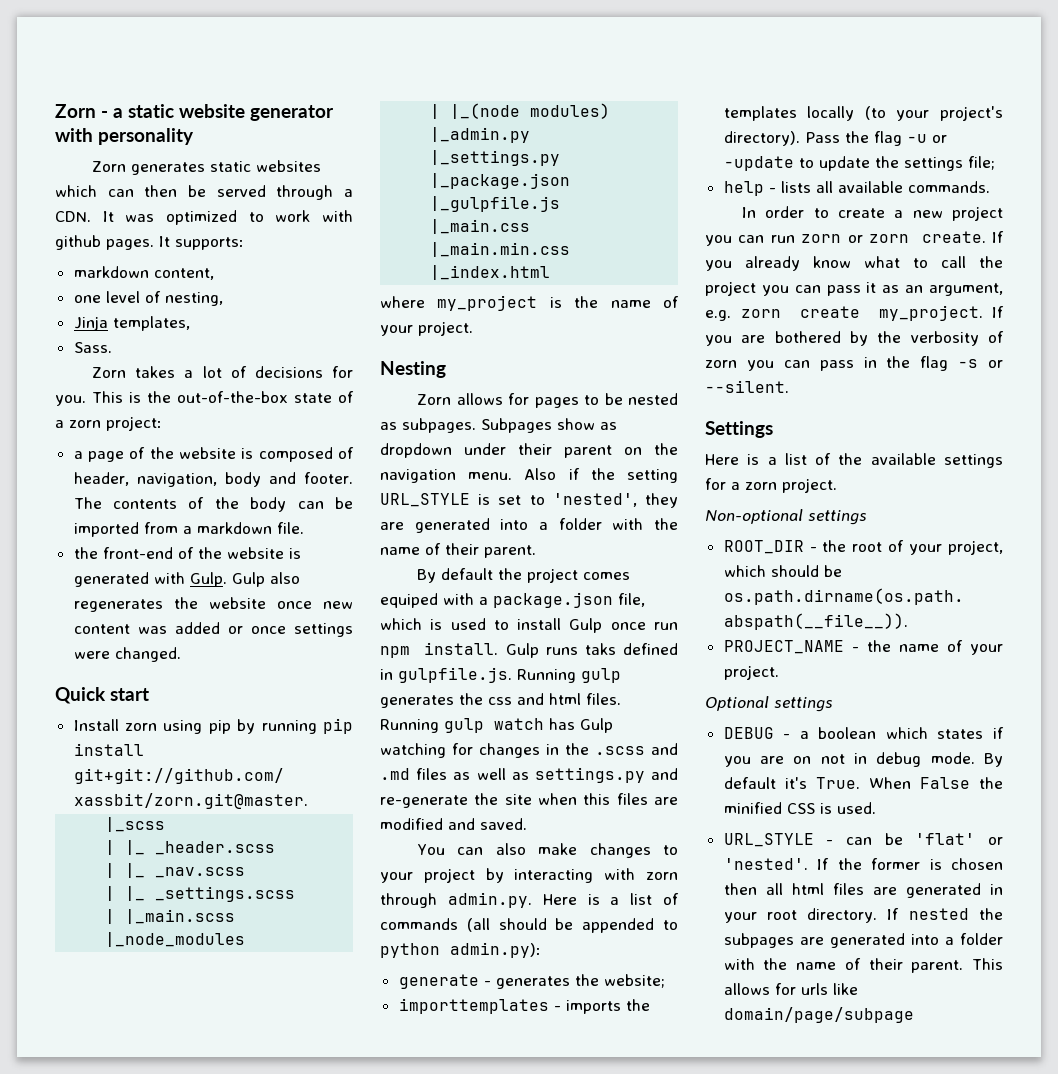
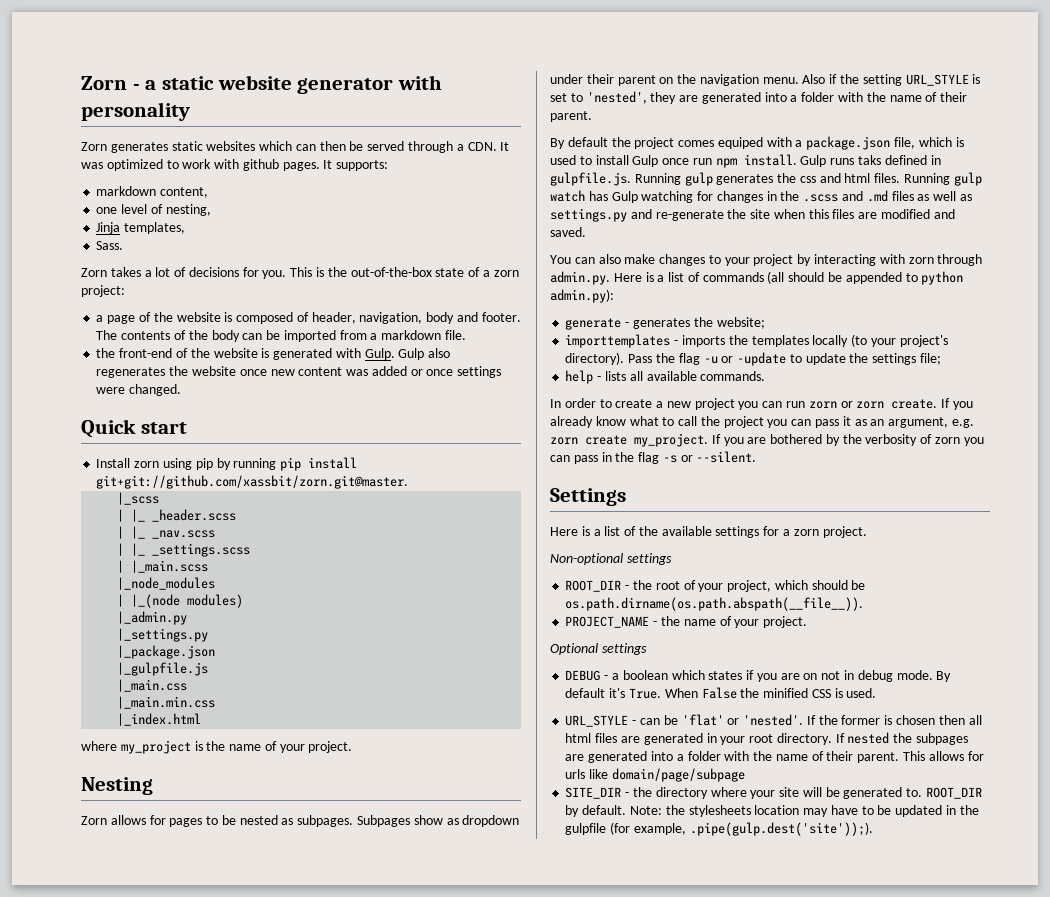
+ SITE_DIR - the directory where your site will be generated to. ROOT_DIR by default. Note: the stylesheets location may have to be updated in the gulpfile (for example, .pipe(gulp.dest('site'));).

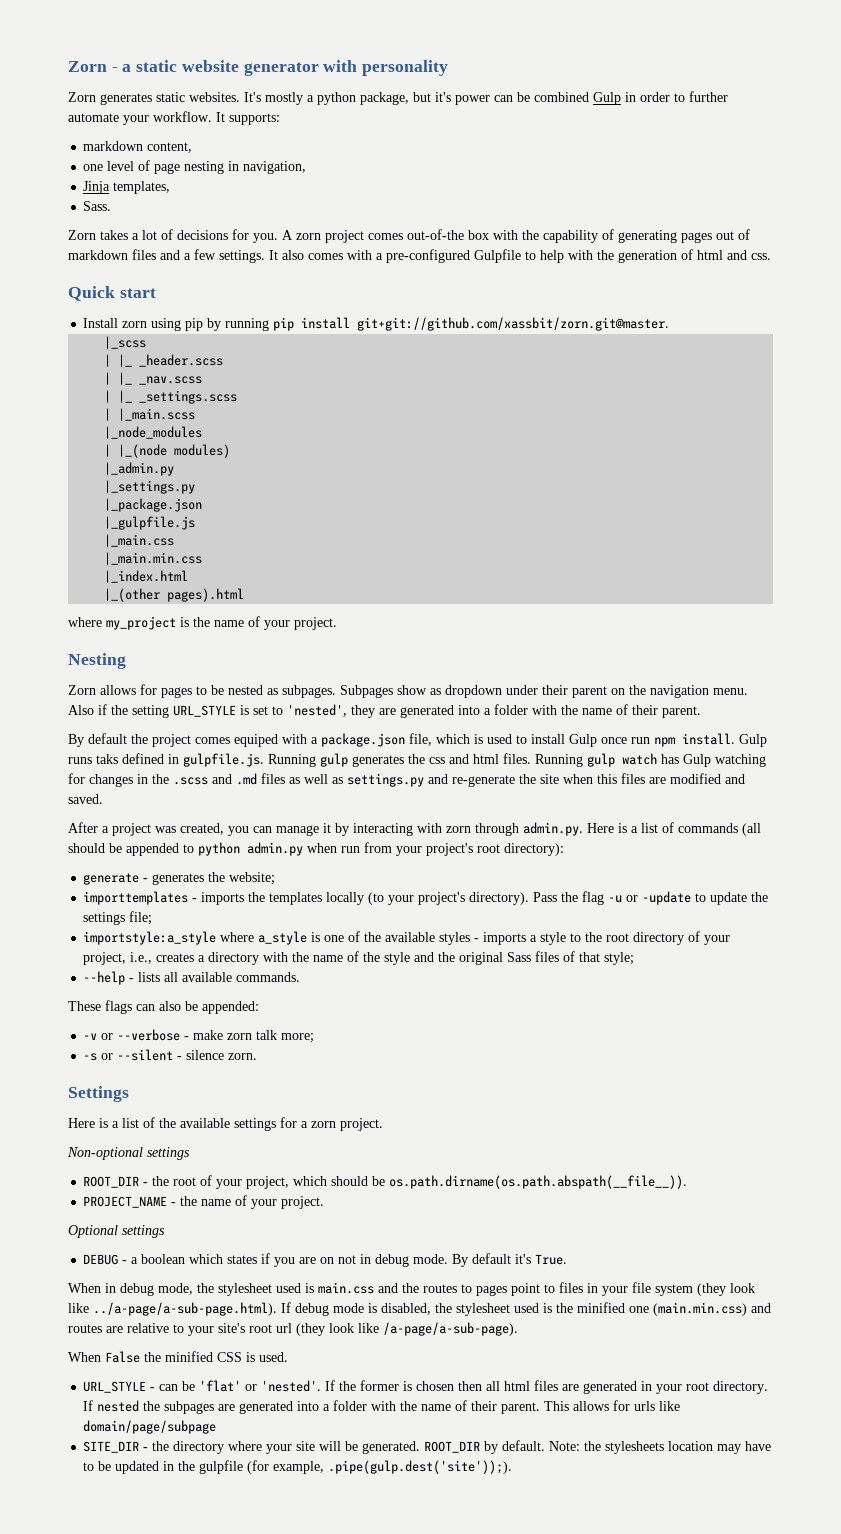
- Zorn generates static websites which can then be served through a CDN. It was optimized to work with github pages.
+ Zorn generates static websites. It's mostly a python package, but it's power can be combined Gulp in order to further automate your workflow.
- one level of nesting,
+ one level of page nesting in navigation,
- This is the out-of-the-box state of a zorn project:
- a page of the website is composed of header, navigation, body and footer. The contents of the body can be imported from a markdown file.
- the front-end of the website is generated with Gulp. Gulp also regenerates the website once new content was added or once settings were changed.
+ A zorn project comes out-of-the box with the capability of generating pages out of markdown files and a few settings. It also comes with a pre-configured Gulpfile to help with the generation of html and css.
+ |_(other pages).html
- You can also make changes to your project by interacting with zorn through admin.py. Here is a list of commands (all should be appended to python admin.py):
+ After a project was created, you can manage it by interacting with zorn through admin.py. Here is a list of commands (all should be appended to python admin.py when run from your project's root directory):
- help - lists all available commands.
+ importstyle:a_style where a_style is one of the available styles - imports a style to the root directory of your project, i.e., creates a directory with the name of the style and the original Sass files of that style;
+ --help - lists all available commands.
- In order to create a new project you can run zorn or zorn create. If you already know what to call the project you can pass it as an argument, e.g. zorn create my_project. If you are bothered by the verbosity of zorn you can pass in the flag -s or --silent.
+ These flags can also be appended:
+ -v or --verbose - make zorn talk more;
+ -s or --silent - silence zorn.
- By default it's True. When False the minified CSS is used.
+ By default it's True.
+ When in debug mode, the stylesheet used is main.css and the routes to pages point to files in your file system (they look like ../a-page/a-sub-page.html). If debug mode is disabled, the stylesheet used is the minified one (main.min.css) and routes are relative to your site's root url (they look like /a-page/a-sub-page).
+ When False the minified CSS is used.
- SITE_DIR - the directory where your site will be generated to.
+ SITE_DIR - the directory where your site will be generated.

